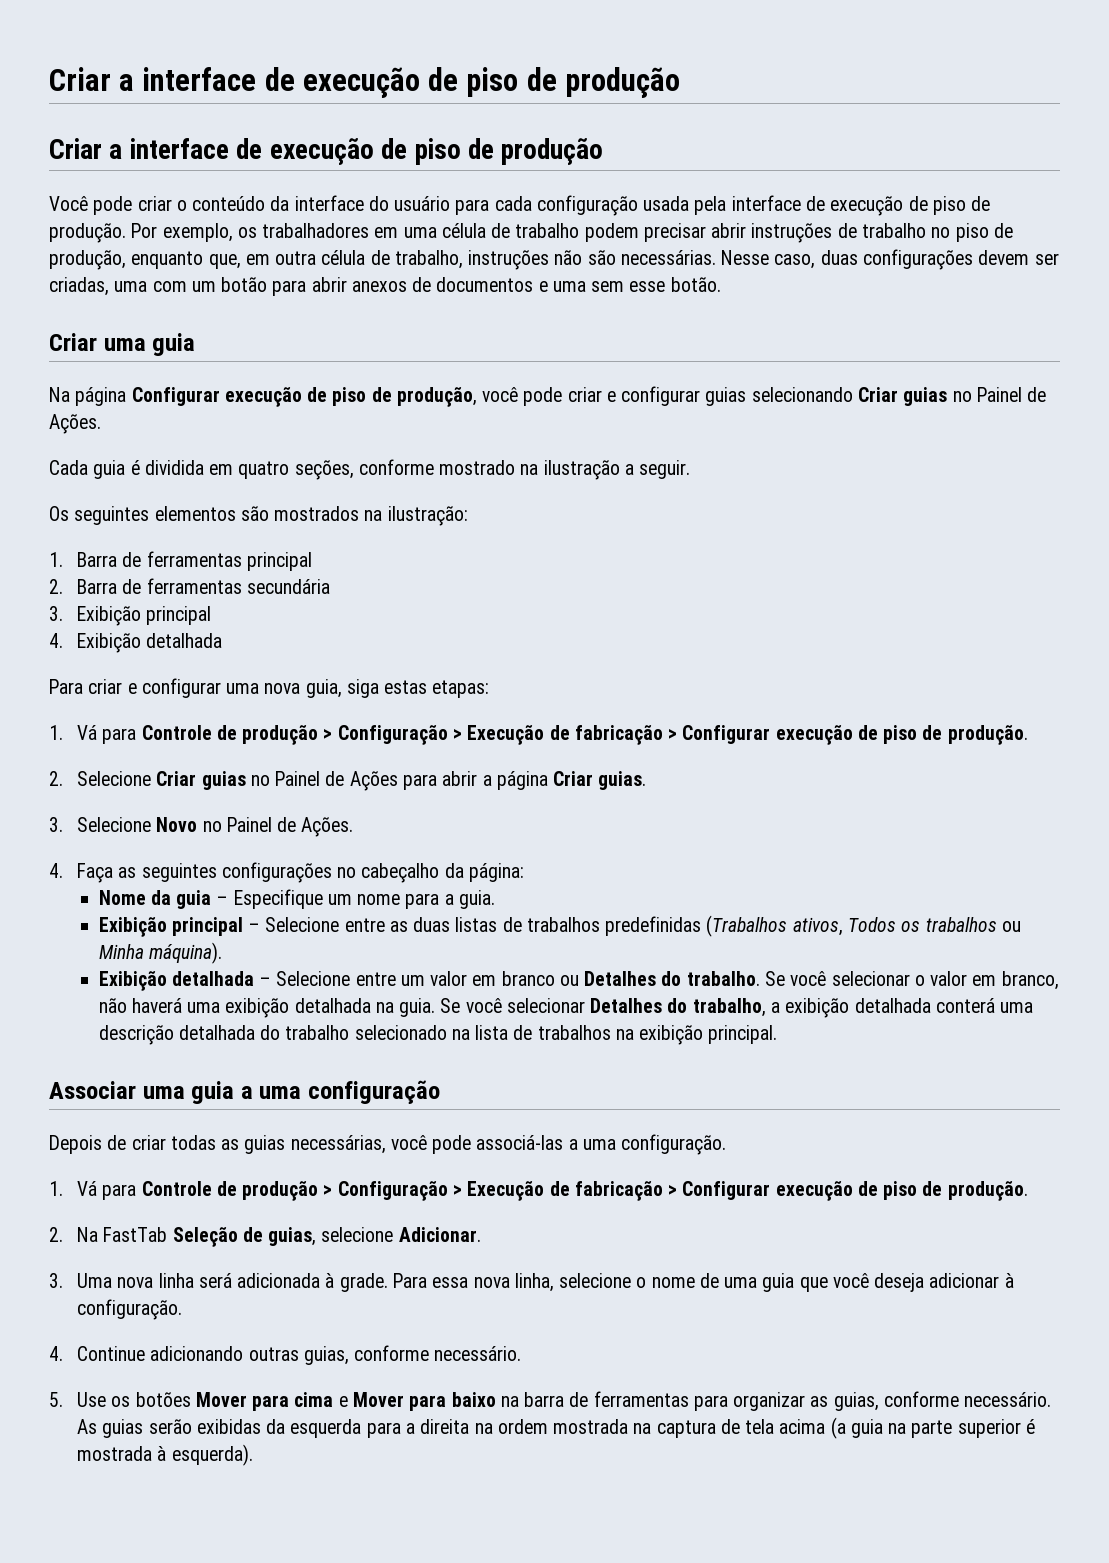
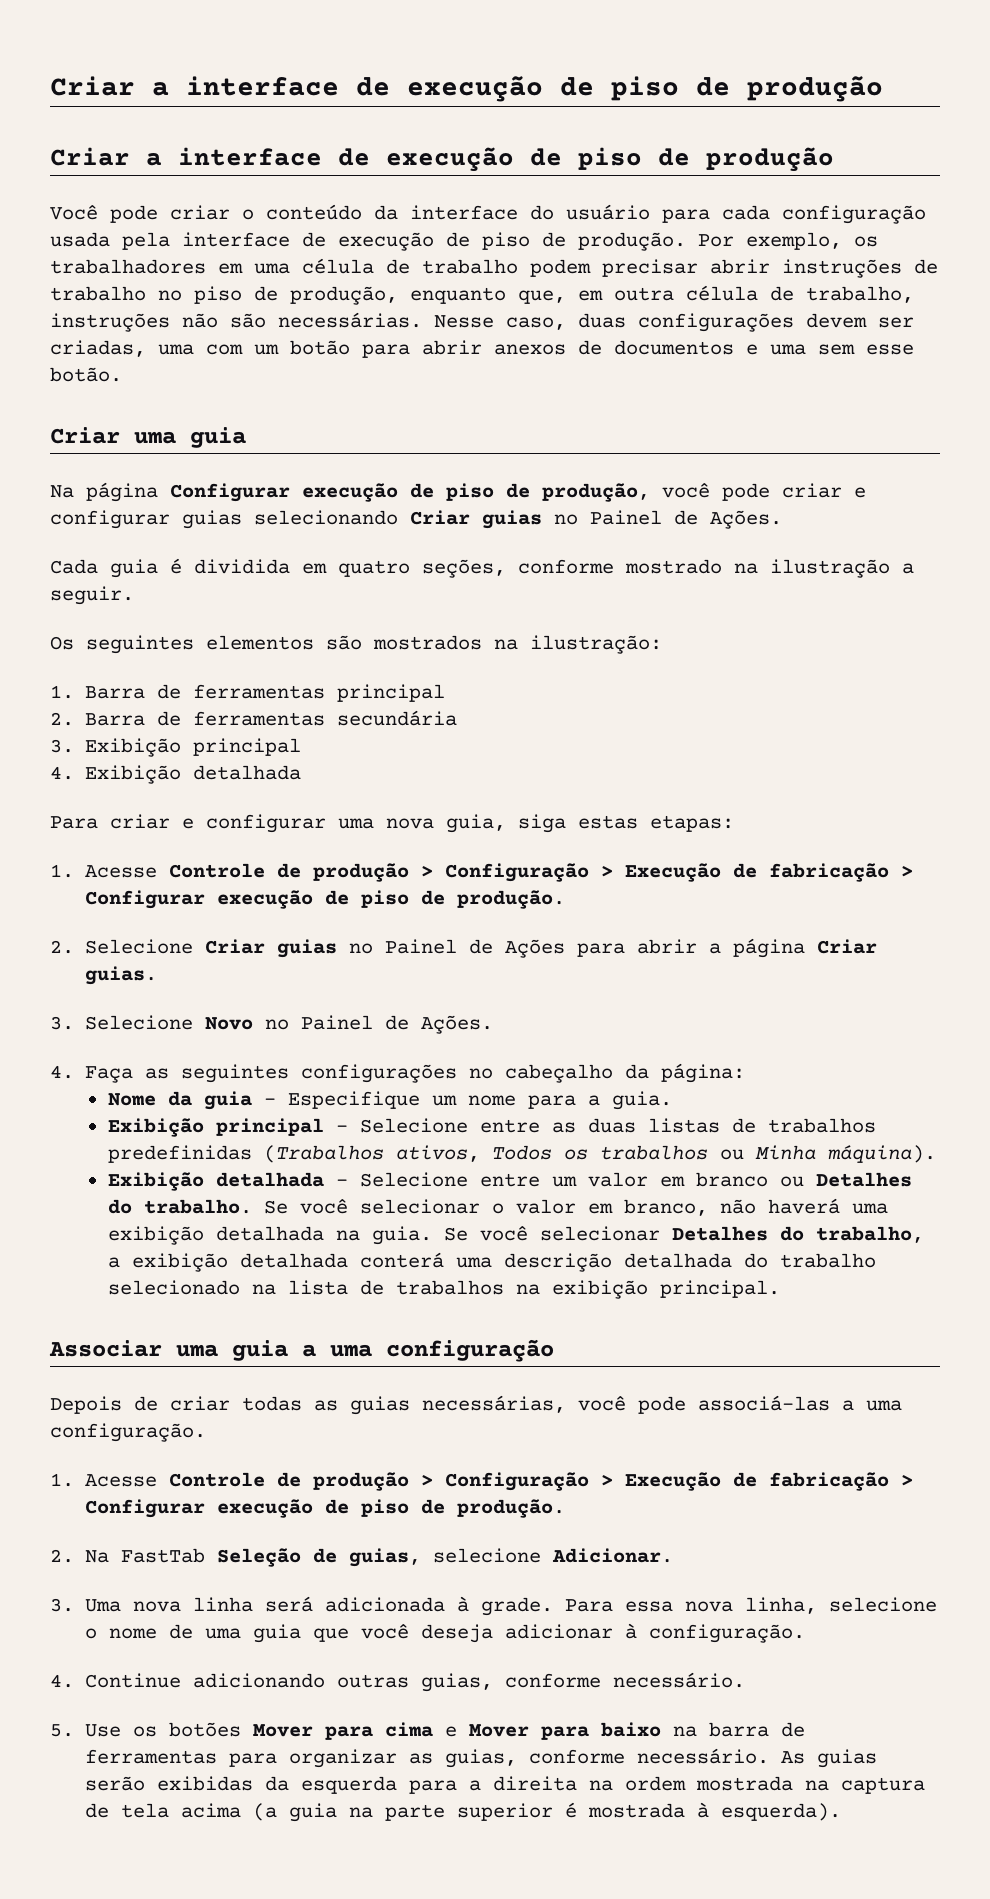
  Para criar e configurar uma nova guia, siga estas etapas:
- 1. Vá para Controle de produção > Configuração > Execução de fabricação > Configurar execução de piso de produção.
+ 1. Acesse Controle de produção > Configuração > Execução de fabricação > Configurar execução de piso de produção.
  Depois de criar todas as guias necessárias, você pode associá-las a uma configuração.
- 1. Vá para Controle de produção > Configuração > Execução de fabricação > Configurar execução de piso de produção.
+ 1. Acesse Controle de produção > Configuração > Execução de fabricação > Configurar execução de piso de produção.

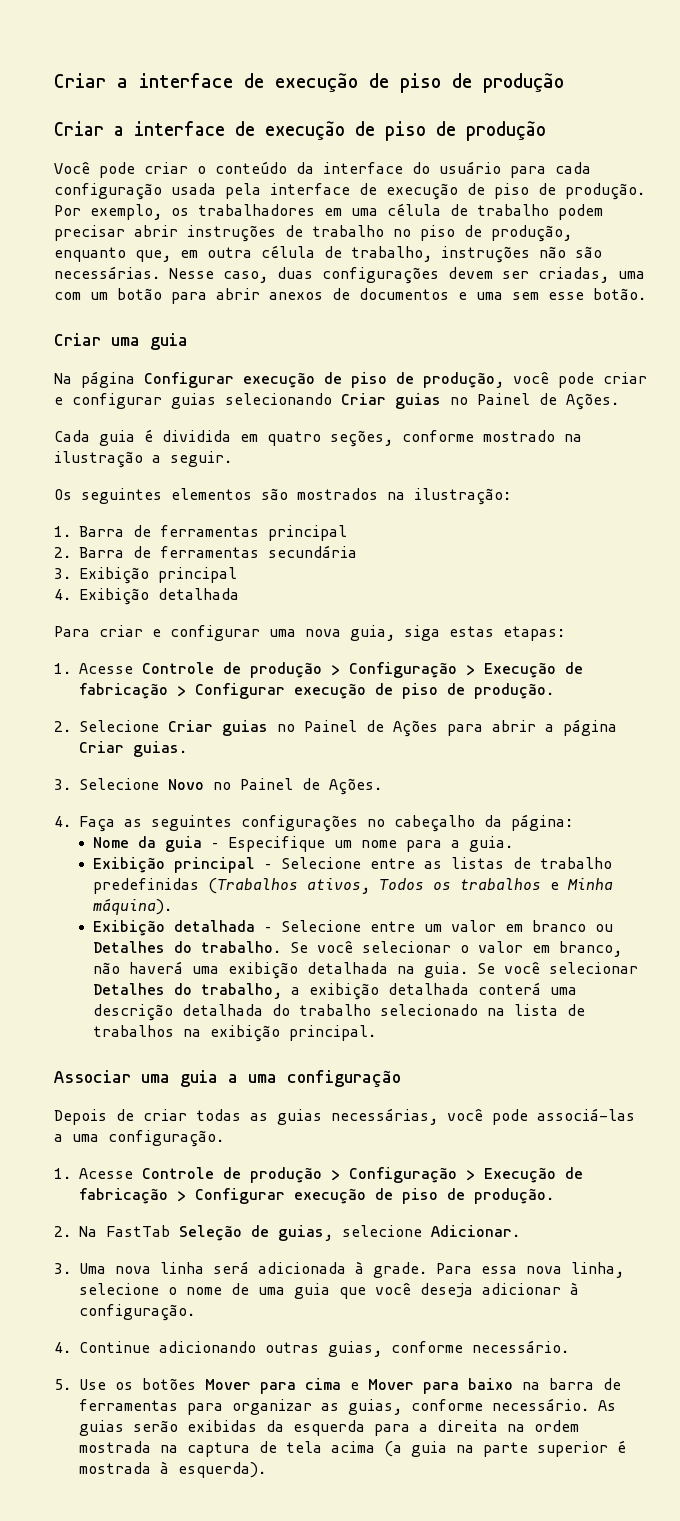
- Exibição principal – Selecione entre as duas listas de trabalhos predefinidas (Trabalhos ativos, Todos os trabalhos ou Minha máquina).
+ Exibição principal – Selecione entre as listas de trabalho predefinidas (Trabalhos ativos, Todos os trabalhos e Minha máquina).

